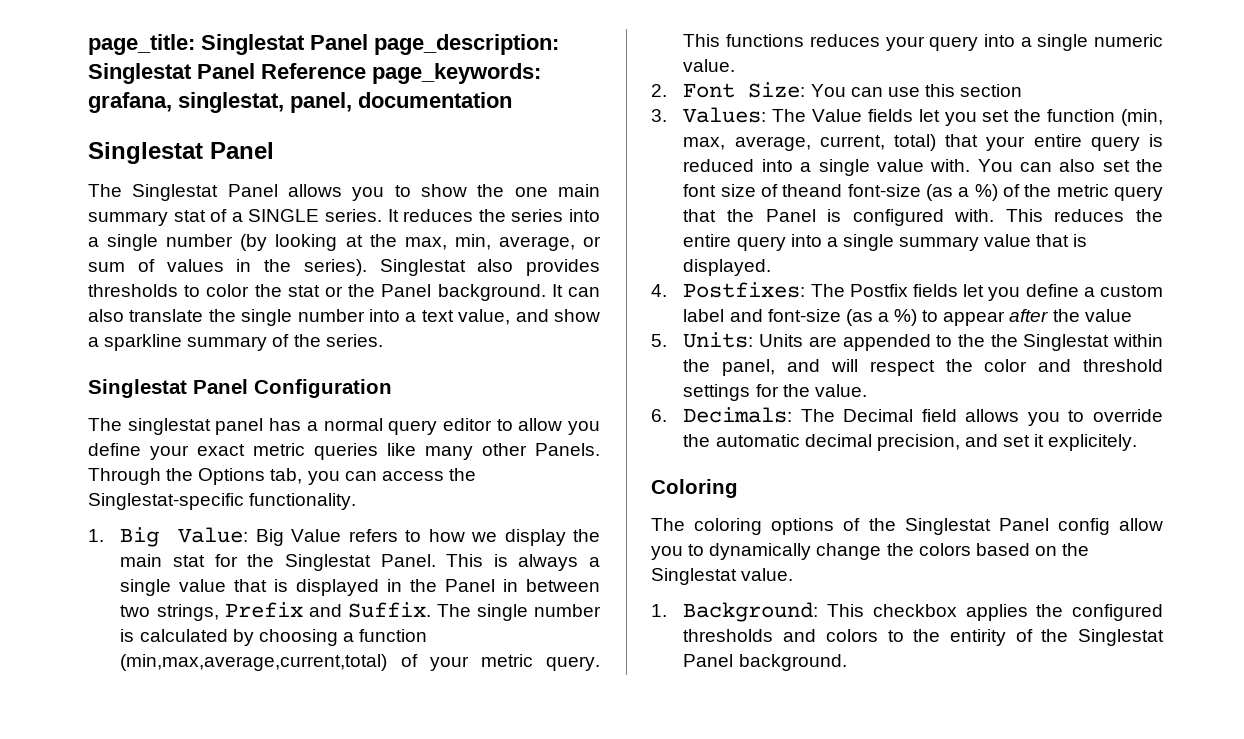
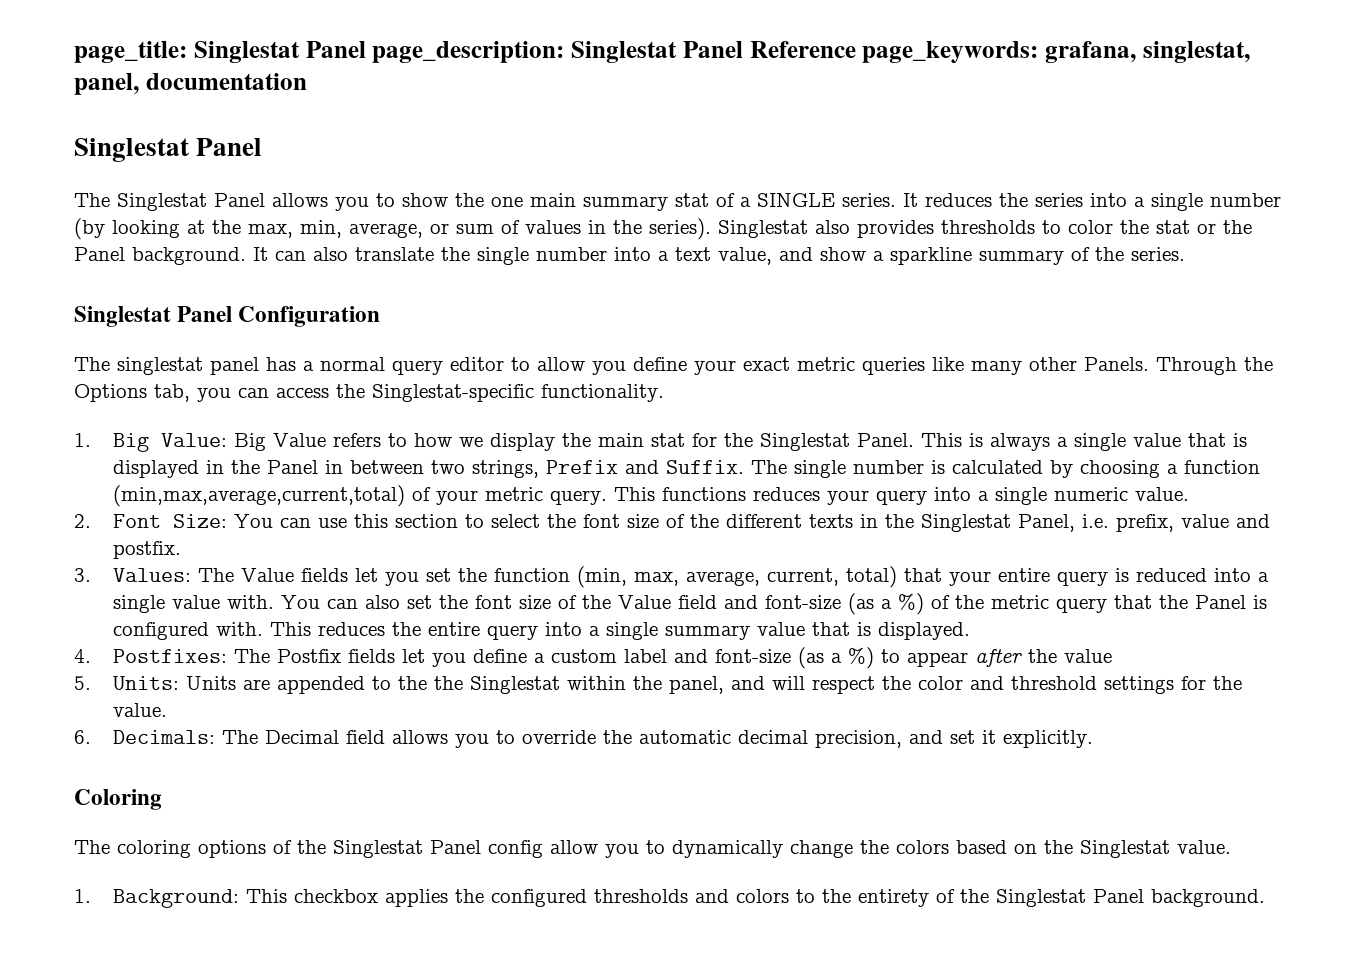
- 2. Font Size: You can use this section
+ 2. Font Size: You can use this section to select the font size of the different texts in the Singlestat Panel, i.e. prefix, value and postfix.
- You can also set the font size of theand font-size (as a %) of the metric query that the Panel is configured with.
+ You can also set the font size of the Value field and font-size (as a %) of the metric query that the Panel is configured with.
- 6. Decimals: The Decimal field allows you to override the automatic decimal precision, and set it explicitely.
+ 6. Decimals: The Decimal field allows you to override the automatic decimal precision, and set it explicitly.
- 1. Background: This checkbox applies the configured thresholds and colors to the entirity of the Singlestat Panel background.
+ 1. Background: This checkbox applies the configured thresholds and colors to the entirety of the Singlestat Panel background.

